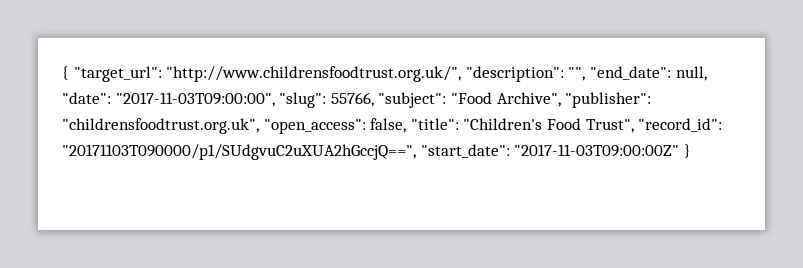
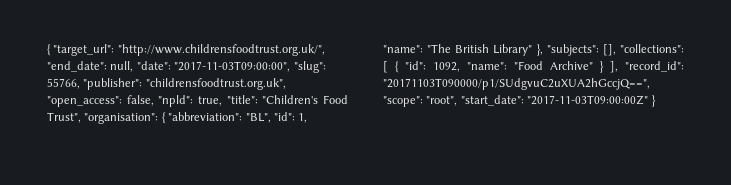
- { "target_url": "http://www.childrensfoodtrust.org.uk/", "description": "", "end_date": null, "date": "2017-11-03T09:00:00", "slug": 55766, "subject": "Food Archive", "publisher": "childrensfoodtrust.org.uk", "open_access": false, "title": "Children's Food Trust", "record_id": "20171103T090000/p1/SUdgvuC2uXUA2hGccjQ==", "start_date": "2017-11-03T09:00:00Z" }
+ { "target_url": "http://www.childrensfoodtrust.org.uk/", "end_date": null, "date": "2017-11-03T09:00:00", "slug": 55766, "publisher": "childrensfoodtrust.org.uk", "open_access": false, "npld": true, "title": "Children's Food Trust", "organisation": { "abbreviation": "BL", "id": 1, "name": "The British Library" }, "subjects": [], "collections": [ { "id": 1092, "name": "Food Archive" } ], "record_id": "20171103T090000/p1/SUdgvuC2uXUA2hGccjQ==", "scope": "root", "start_date": "2017-11-03T09:00:00Z" }

